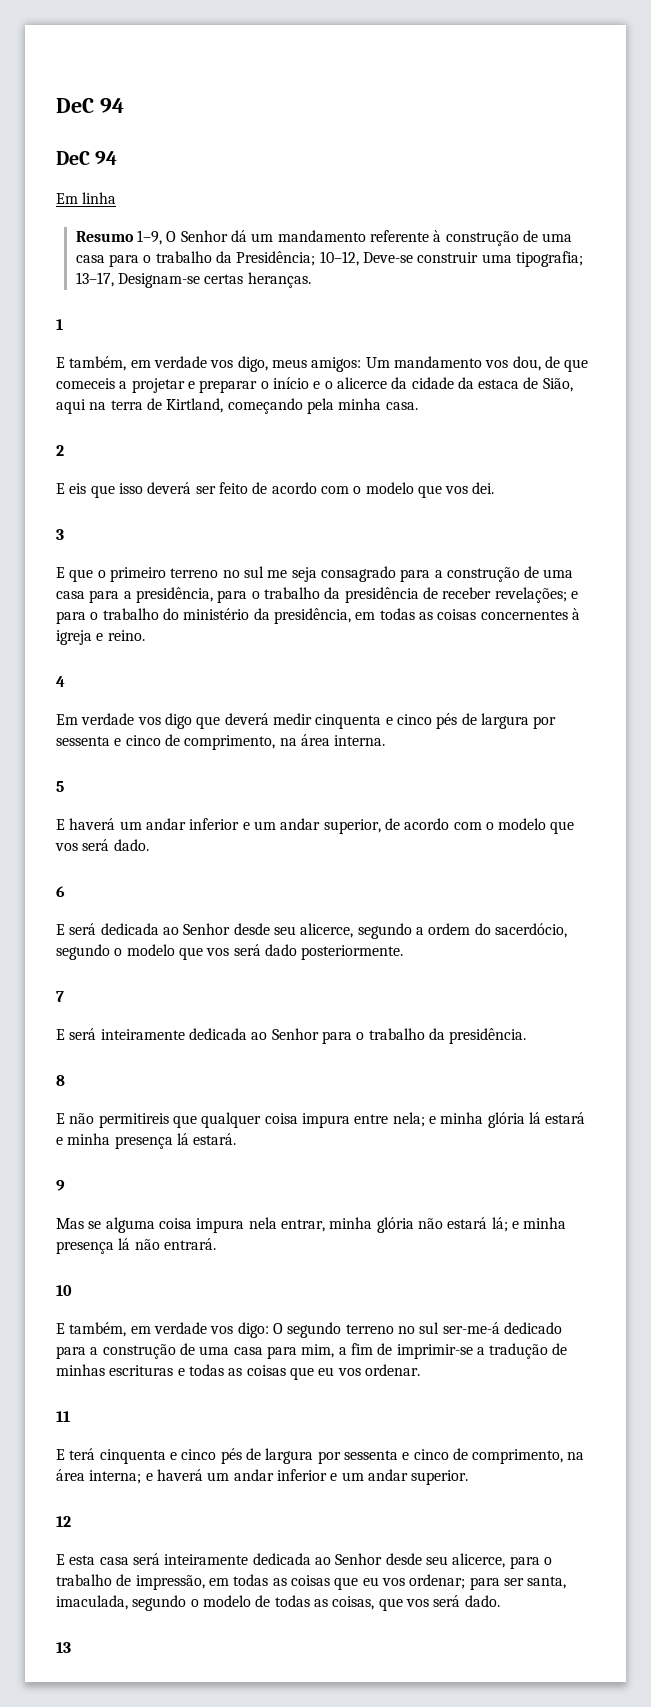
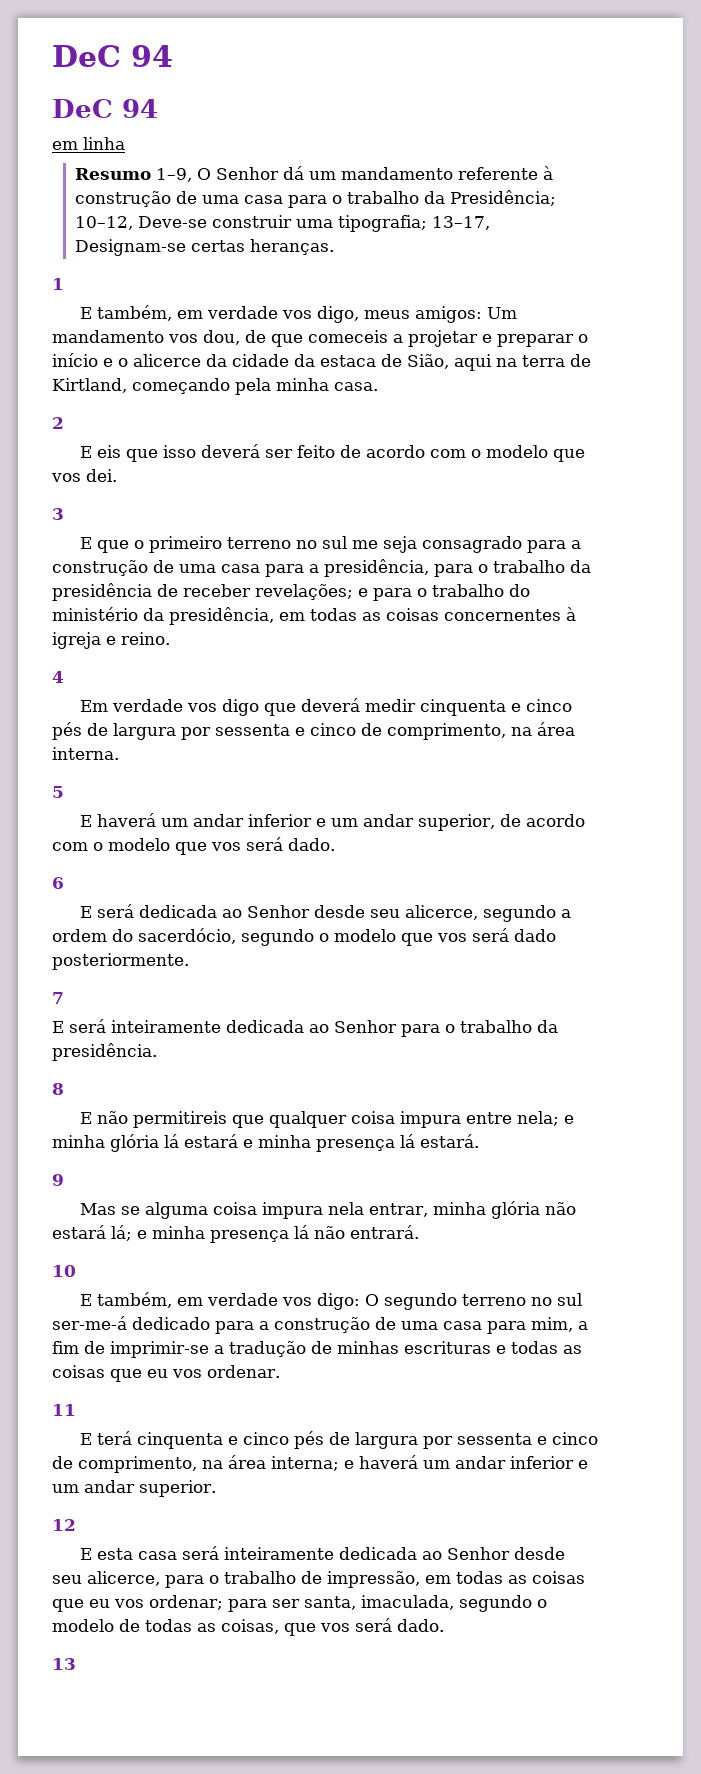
- Em linha
+ em linha

